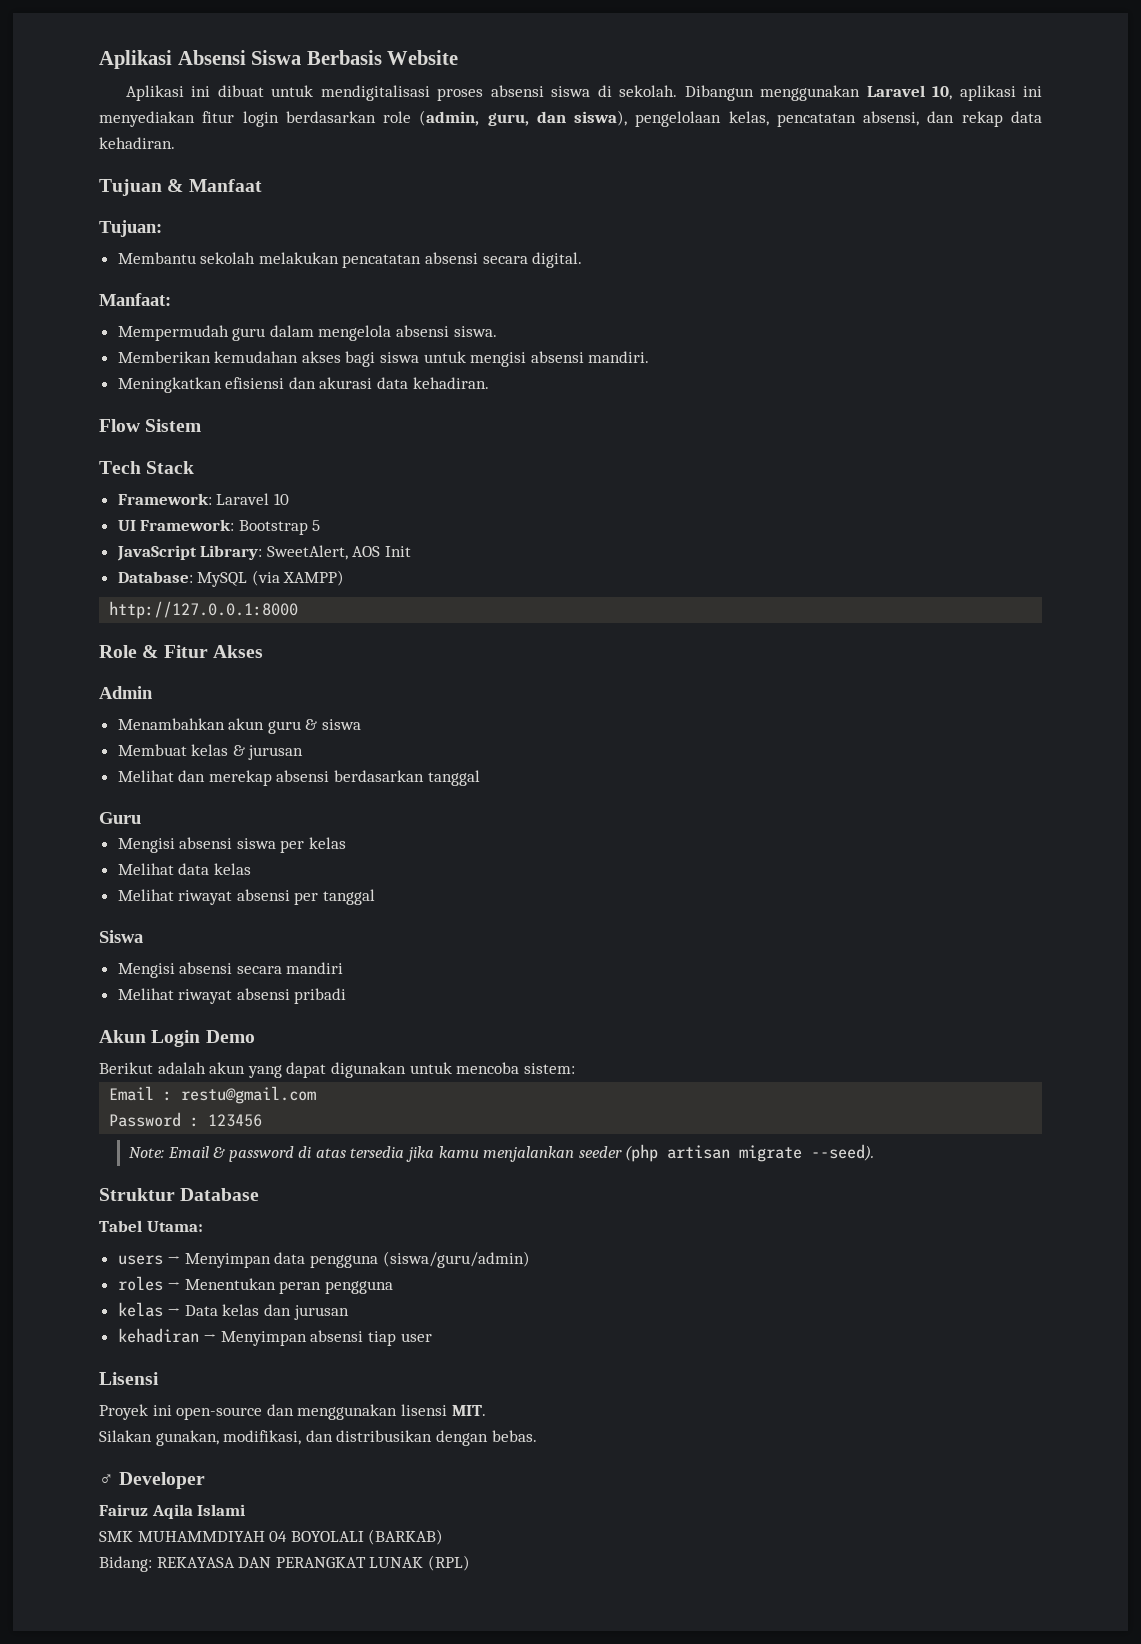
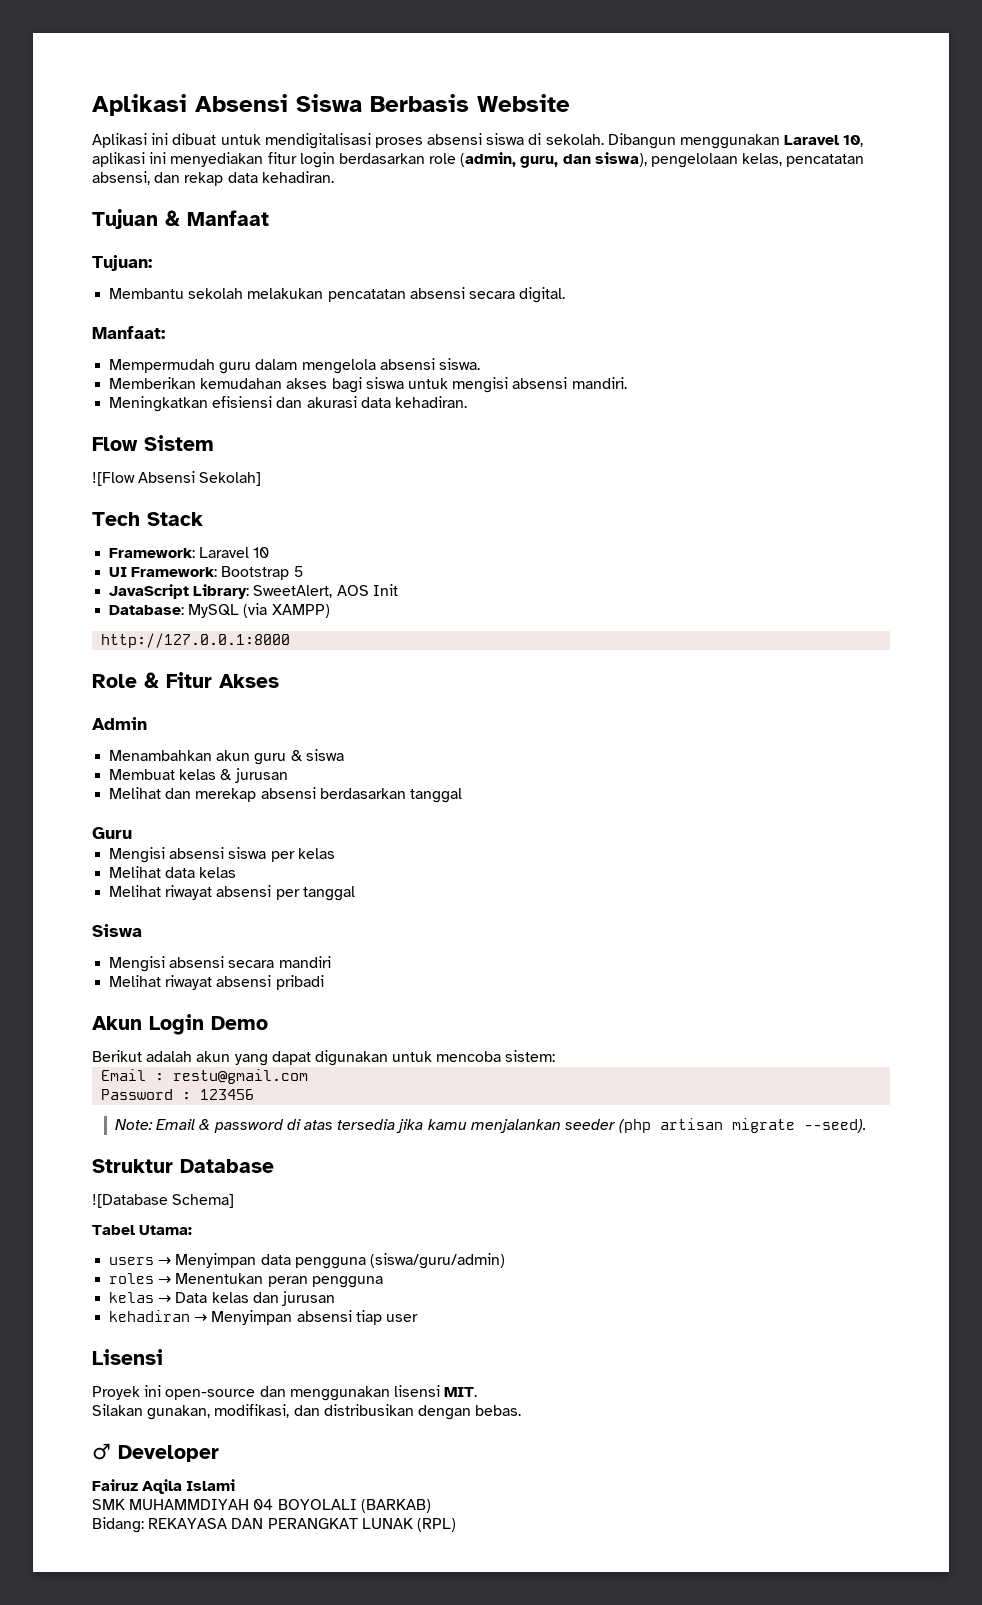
+ ![Flow Absensi Sekolah]
+ ![Database Schema]

